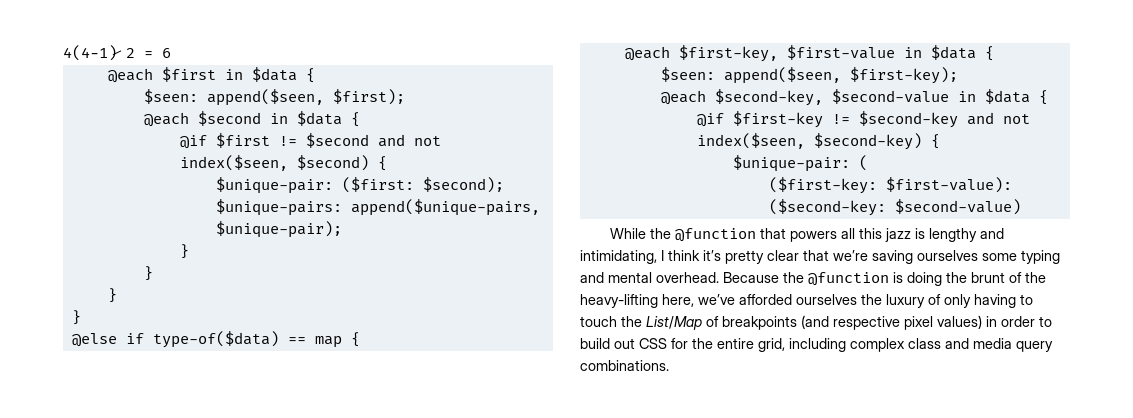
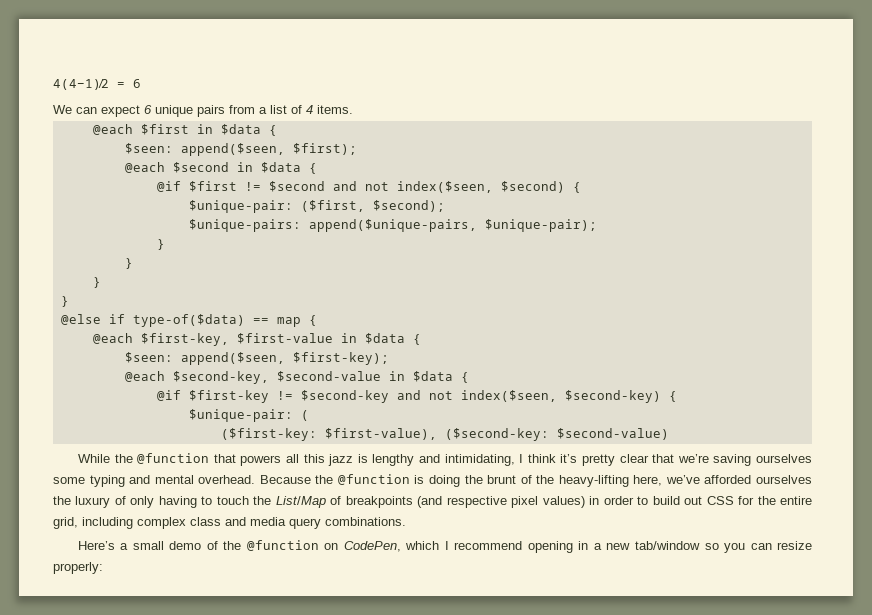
+ We can expect 6 unique pairs from a list of 4 items.
- $unique-pair: ($first: $second);
+ $unique-pair: ($first, $second);
- ($first-key: $first-value): ($second-key: $second-value)
+ ($first-key: $first-value), ($second-key: $second-value)
+ Here’s a small demo of the @function on CodePen, which I recommend opening in a new tab/window so you can resize properly:

